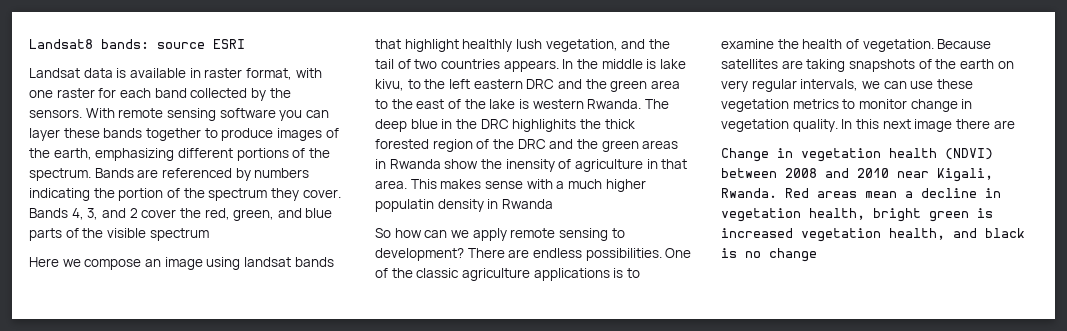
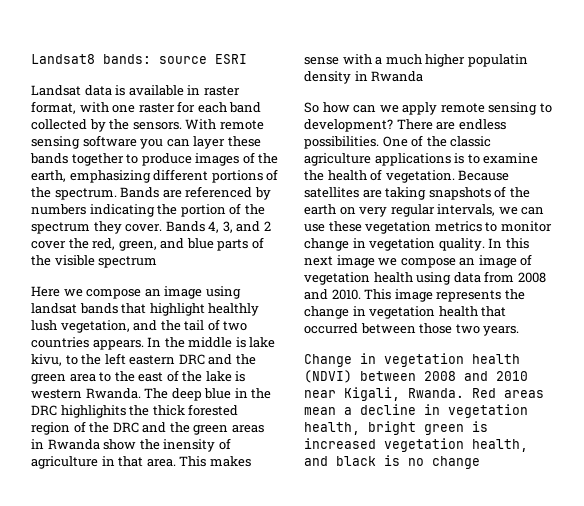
- In this next image there are
+ In this next image we compose an image of vegetation health using data from 2008 and 2010. This image represents the change in vegetation health that occurred between those two years.

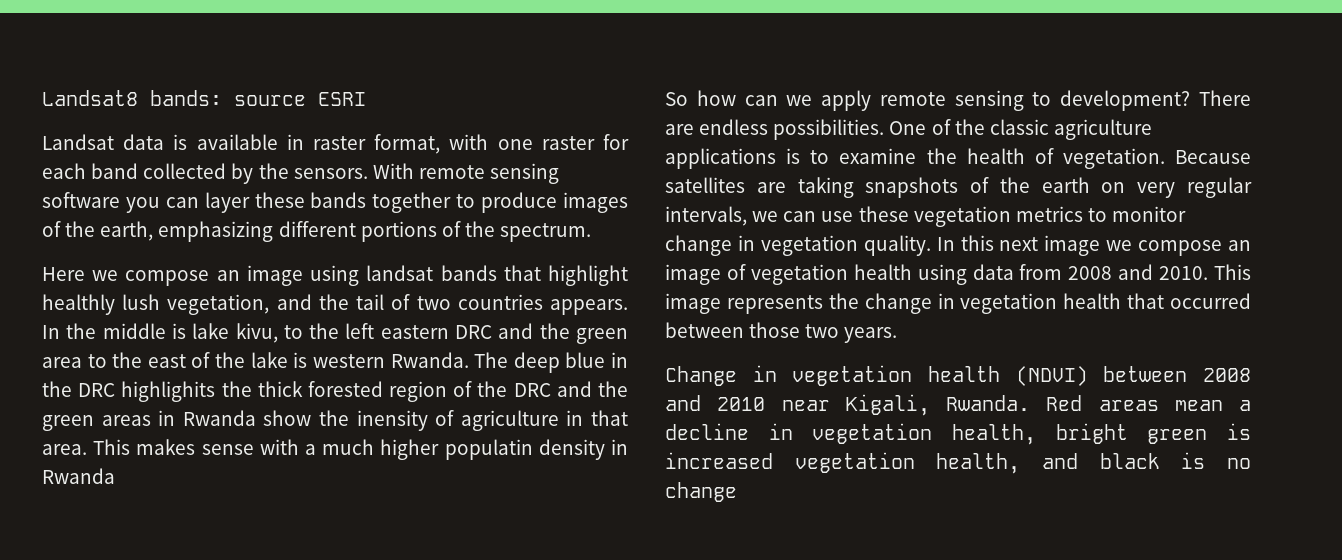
- Bands are referenced by numbers indicating the portion of the spectrum they cover. Bands 4, 3, and 2 cover the red, green, and blue parts of the visible spectrum

